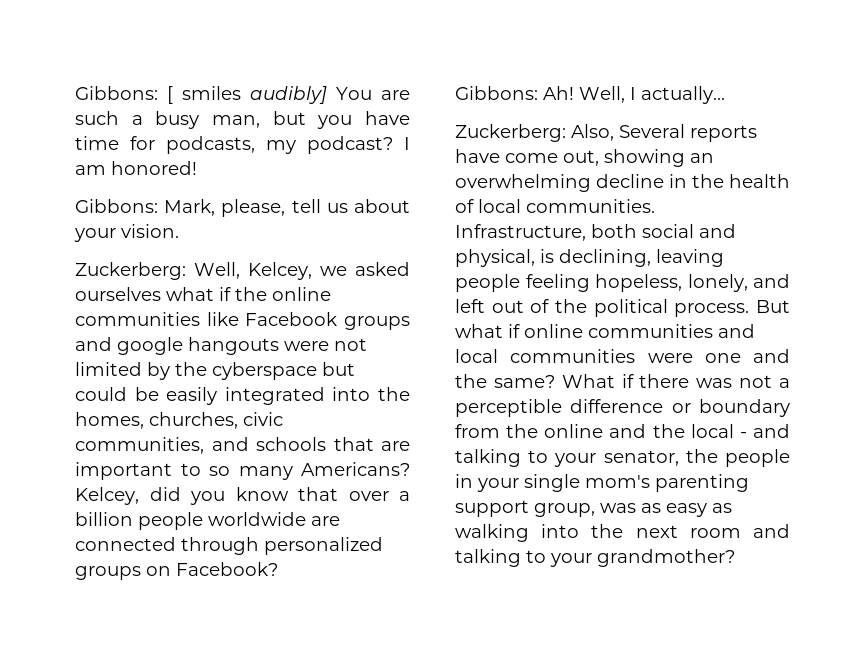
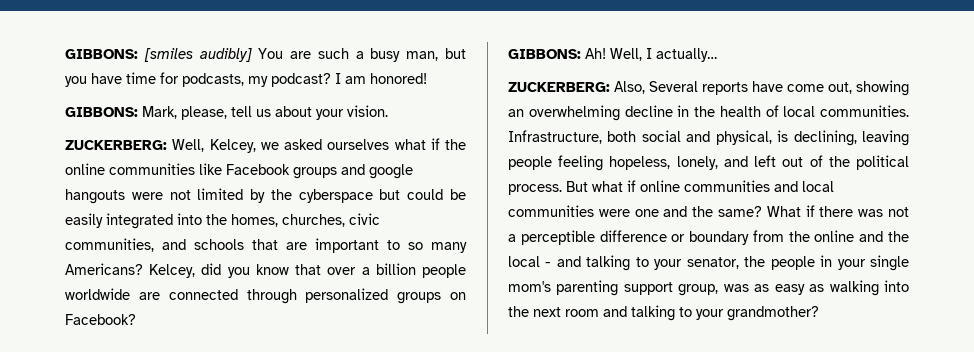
- Gibbons: [ smiles audibly] You are such a busy man, but you have time for podcasts, my podcast?
+ GIBBONS: [smiles audibly] You are such a busy man, but you have time for podcasts, my podcast?
- Gibbons: Mark, please, tell us about your vision.
+ GIBBONS: Mark, please, tell us about your vision.
- Zuckerberg: Well, Kelcey, we asked ourselves what if the online communities like Facebook groups and google hangouts were not limited by the cyberspace but could be easily integrated into the homes, churches, civic communities, and schools that are important to so many Americans?
+ ZUCKERBERG: Well, Kelcey, we asked ourselves what if the online communities like Facebook groups and google hangouts were not limited by the cyberspace but could be easily integrated into the homes, churches, civic communities, and schools that are important to so many Americans?
- Gibbons: Ah!
+ GIBBONS: Ah!
- Zuckerberg: Also, Several reports have come out, showing an overwhelming decline in the health of local communities.
+ ZUCKERBERG: Also, Several reports have come out, showing an overwhelming decline in the health of local communities.

